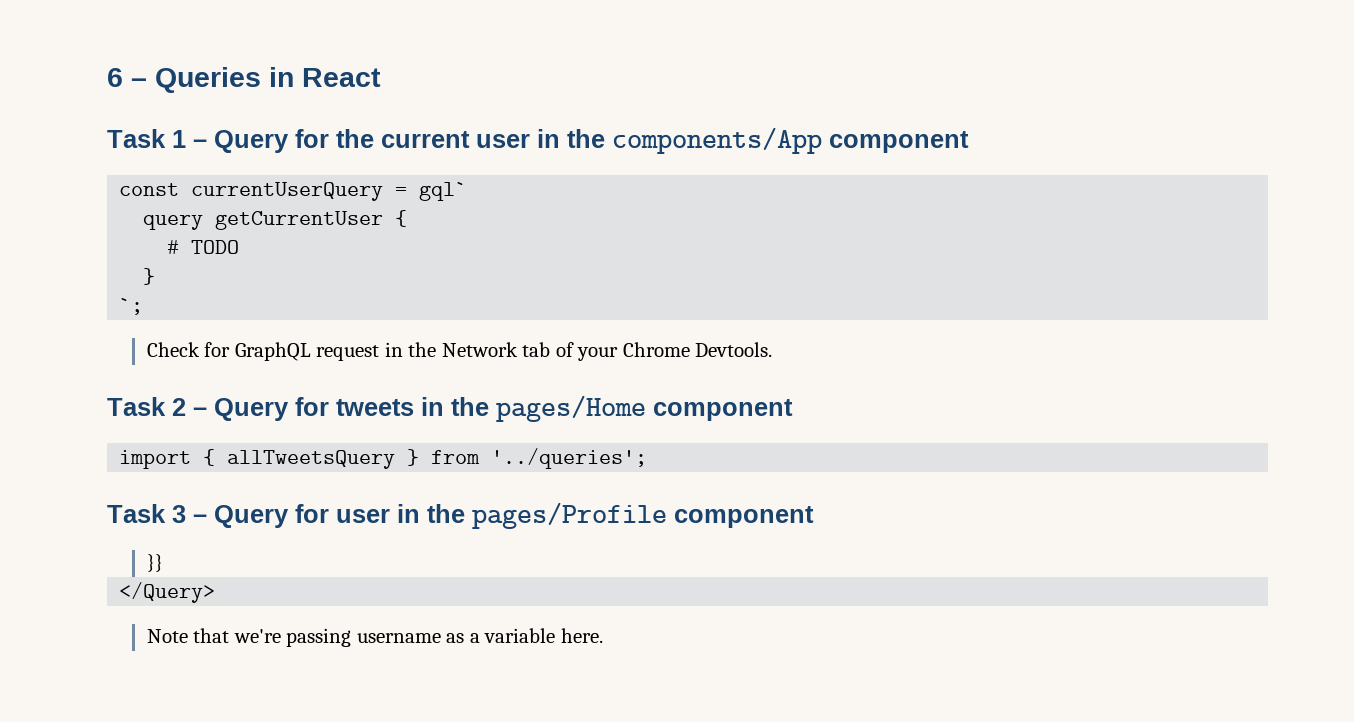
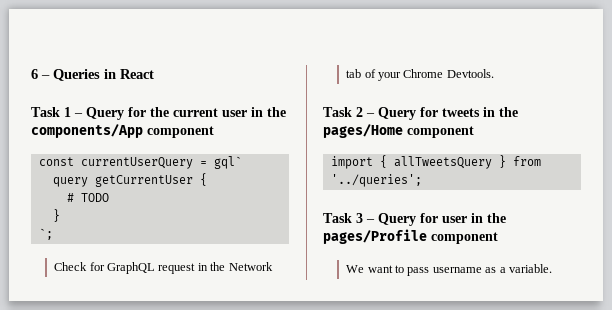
- }}
- </Query>
- Note that we're passing username as a variable here.
+ We want to pass username as a variable.

